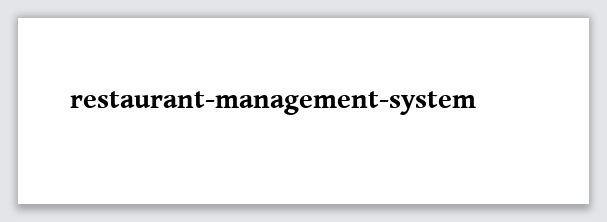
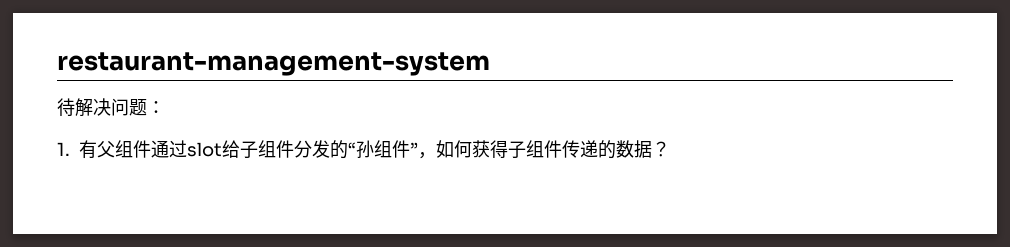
+ 待解决问题：
+ 1.有父组件通过slot给子组件分发的“孙组件”，如何获得子组件传递的数据？

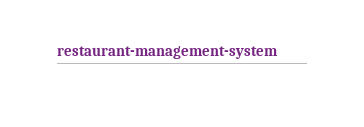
- 待解决问题：
- 1.有父组件通过slot给子组件分发的“孙组件”，如何获得子组件传递的数据？

